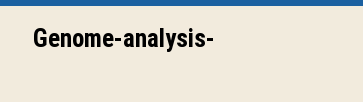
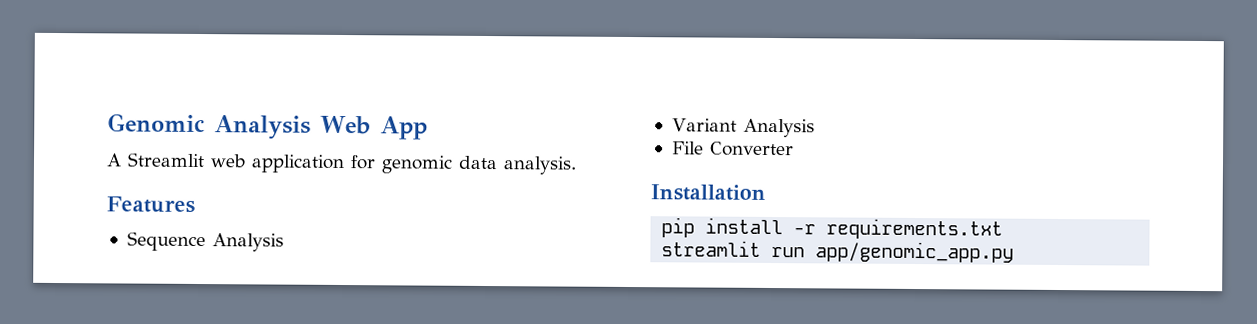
- Genome-analysis-
+ Genomic Analysis Web App
+ A Streamlit web application for genomic data analysis.
+ Features
+ Sequence Analysis
+ Variant Analysis
+ File Converter
+ Installation
+ pip install -r requirements.txt
+ streamlit run app/genomic_app.py

